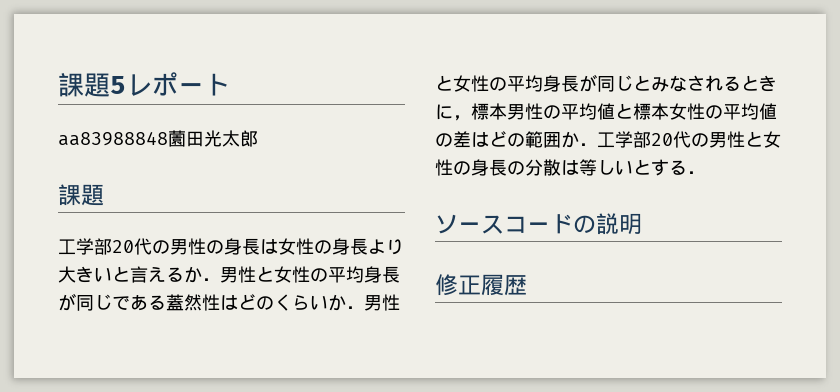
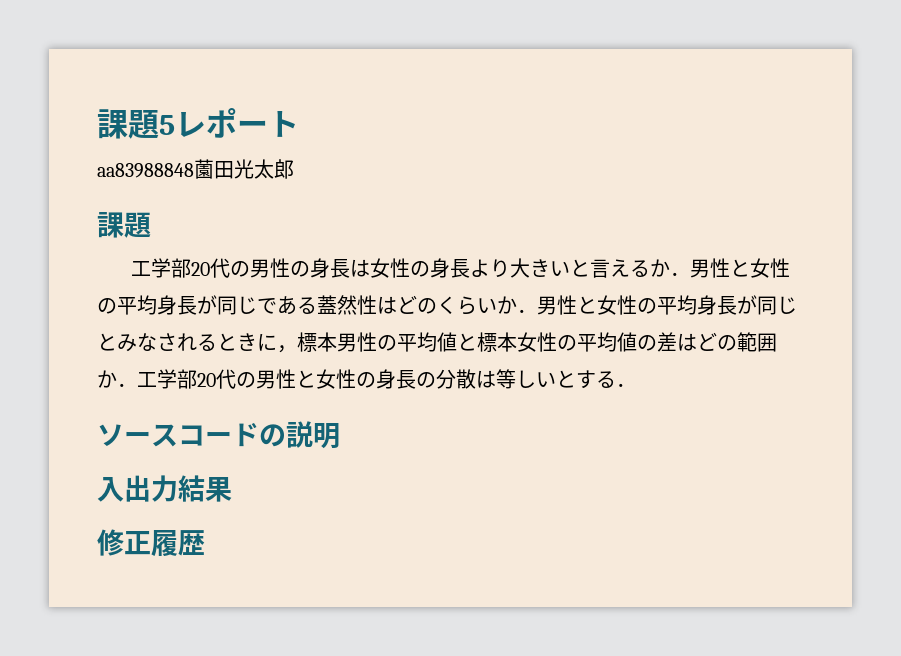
+ 入出力結果

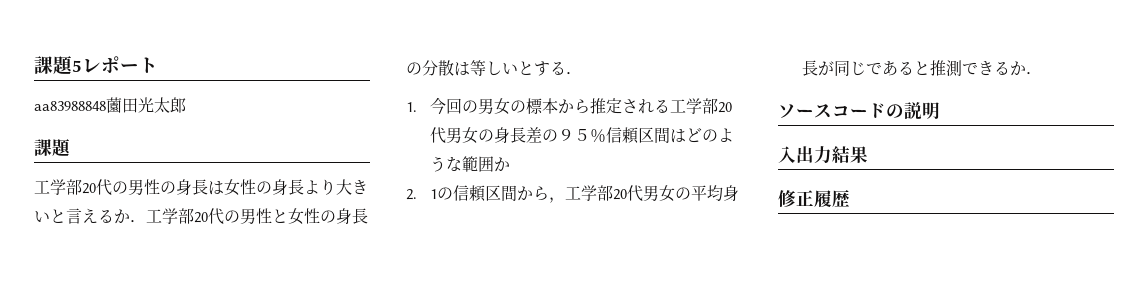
- 工学部20代の男性の身長は女性の身長より大きいと言えるか．男性と女性の平均身長が同じである蓋然性はどのくらいか．男性と女性の平均身長が同じとみなされるときに，標本男性の平均値と標本女性の平均値の差はどの範囲か．工学部20代の男性と女性の身長の分散は等しいとする．
+ 工学部20代の男性の身長は女性の身長より大きいと言えるか．工学部20代の男性と女性の身長の分散は等しいとする．
+ 1.今回の男女の標本から推定される工学部20代男女の身長差の９５％信頼区間はどのような範囲か
+ 2. 1の信頼区間から，工学部20代男女の平均身長が同じであると推測できるか．

